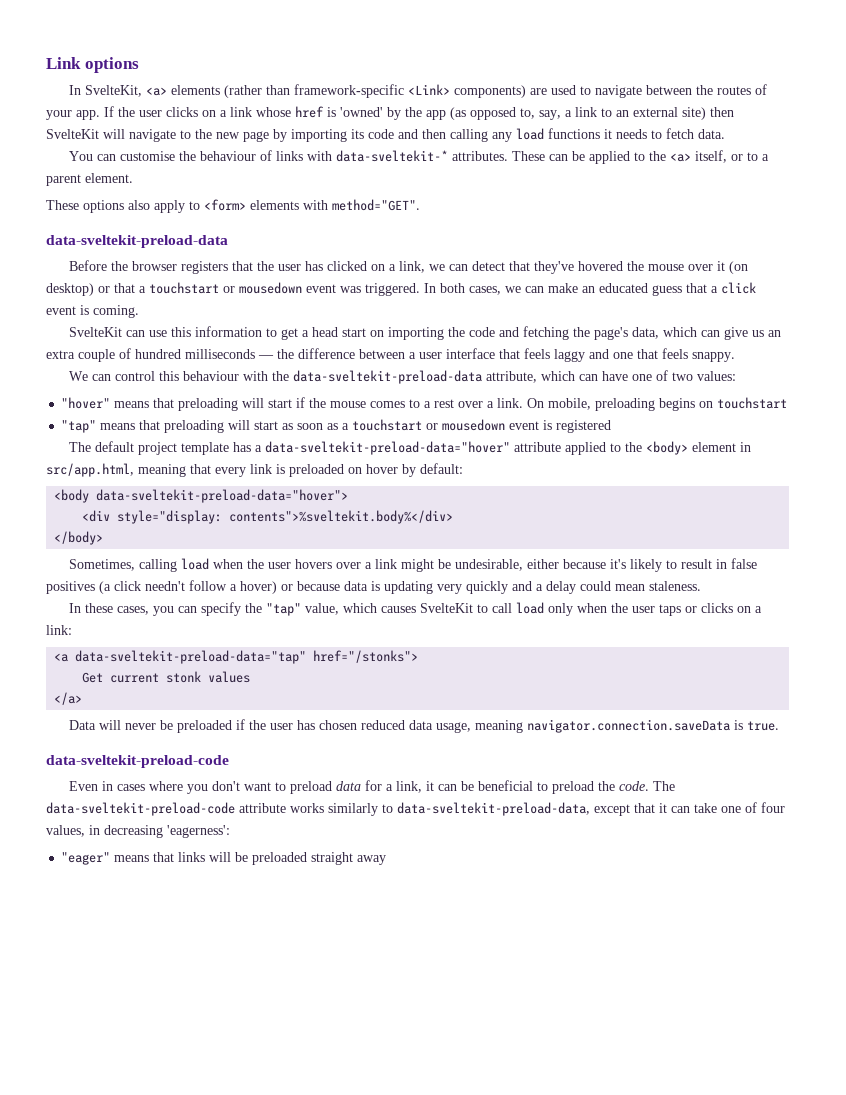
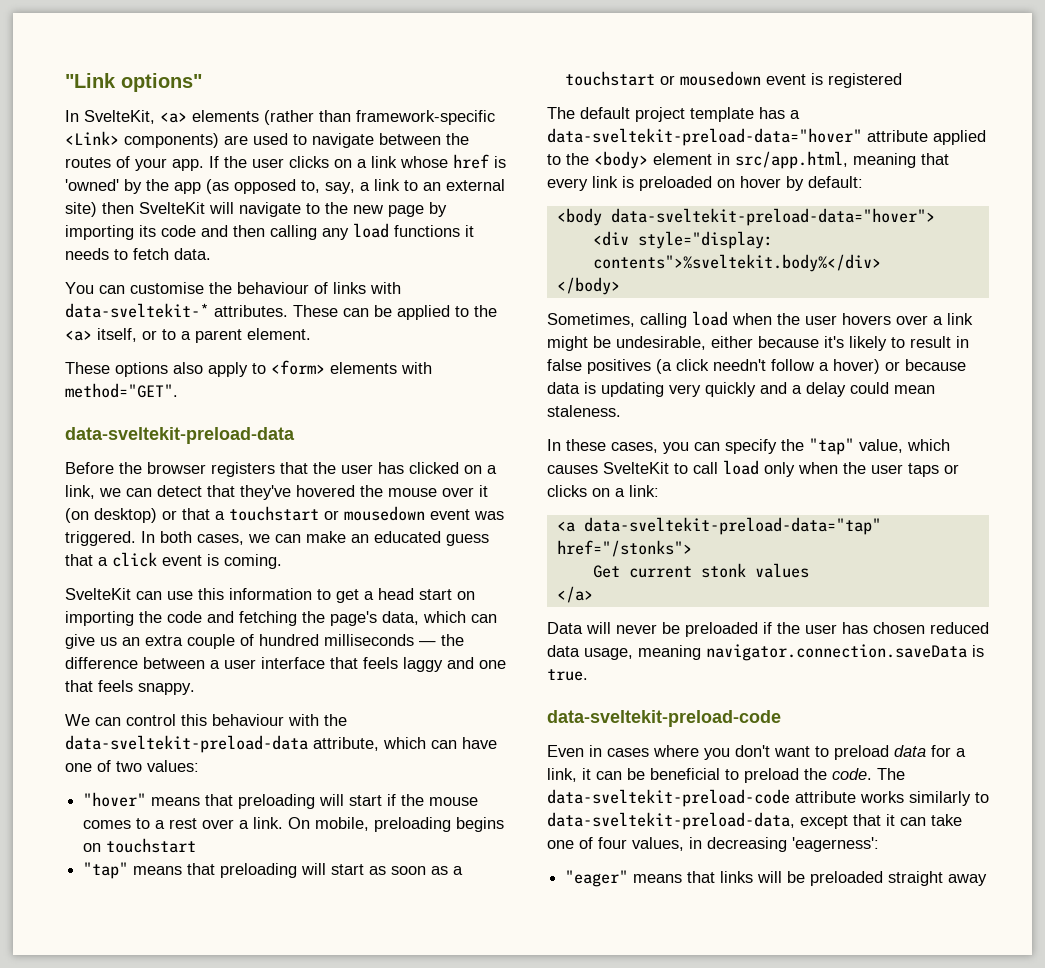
- Link options
+ "Link options"

